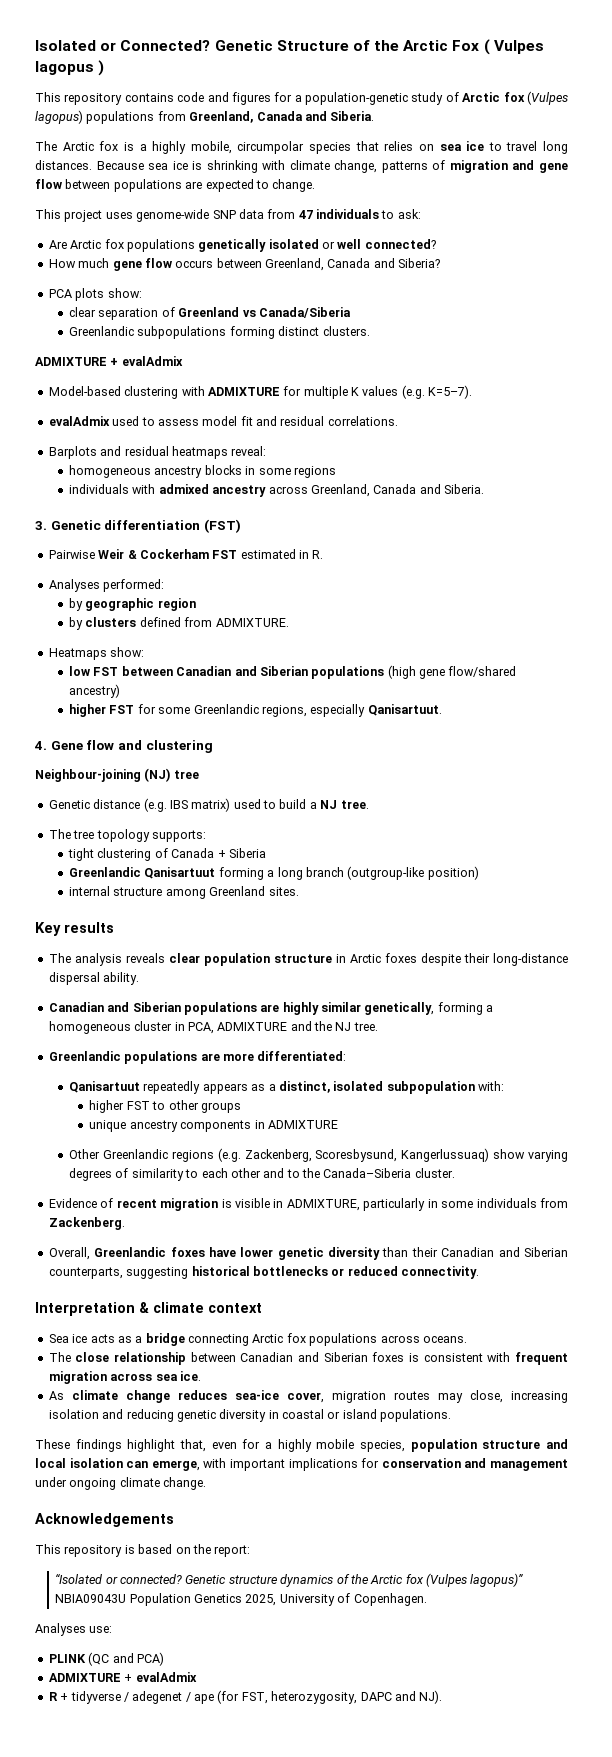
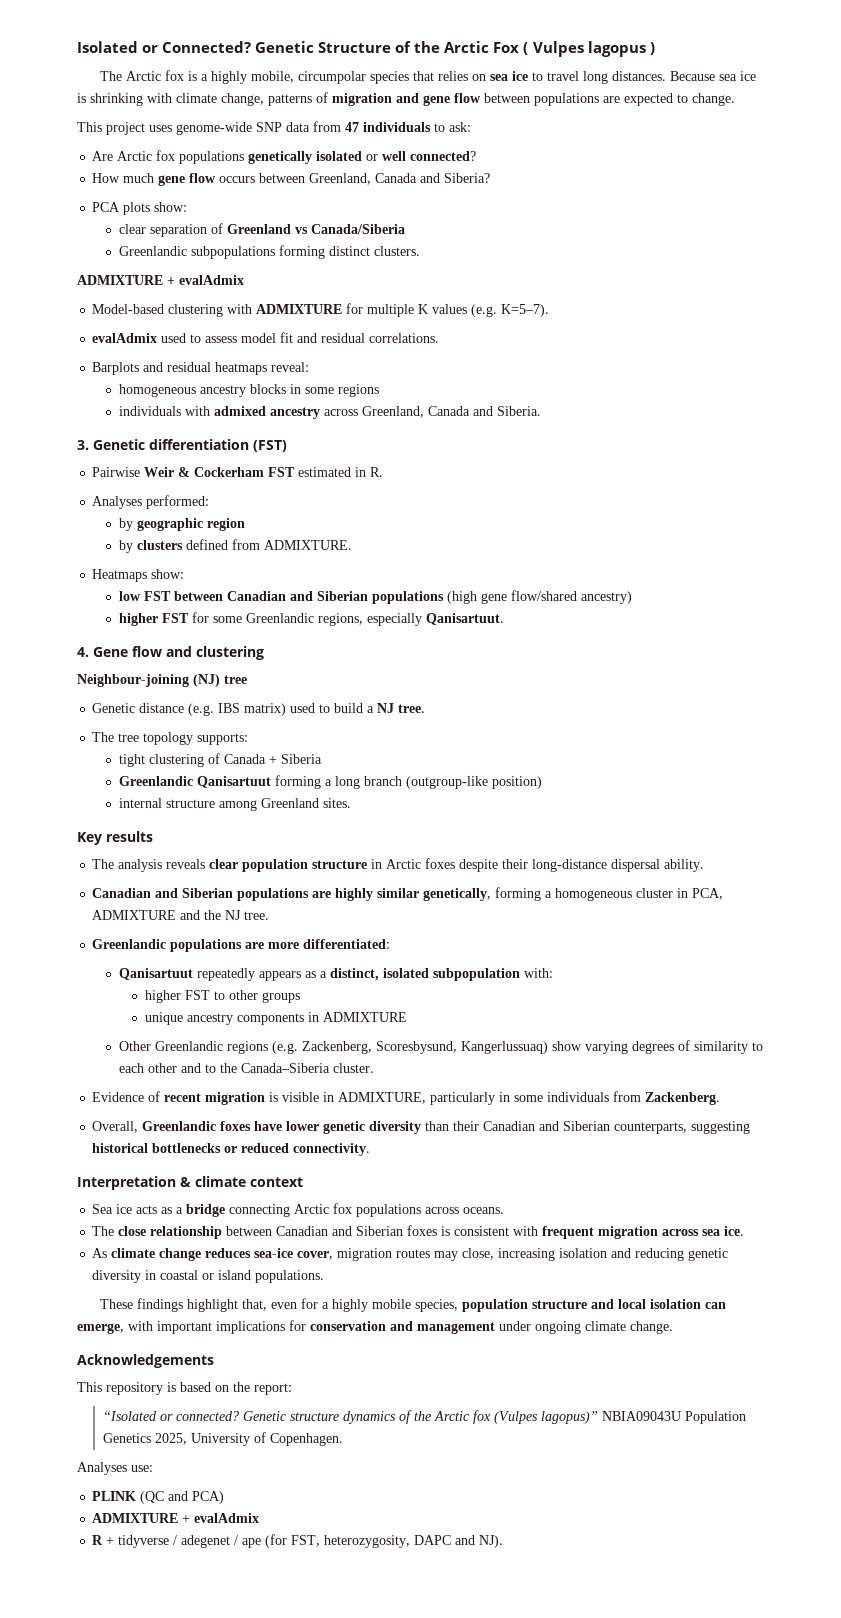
- This repository contains code and figures for a population-genetic study of Arctic fox (Vulpes lagopus) populations from Greenland, Canada and Siberia.

